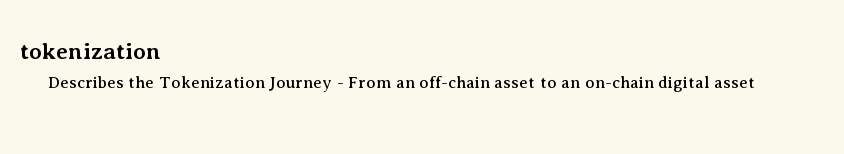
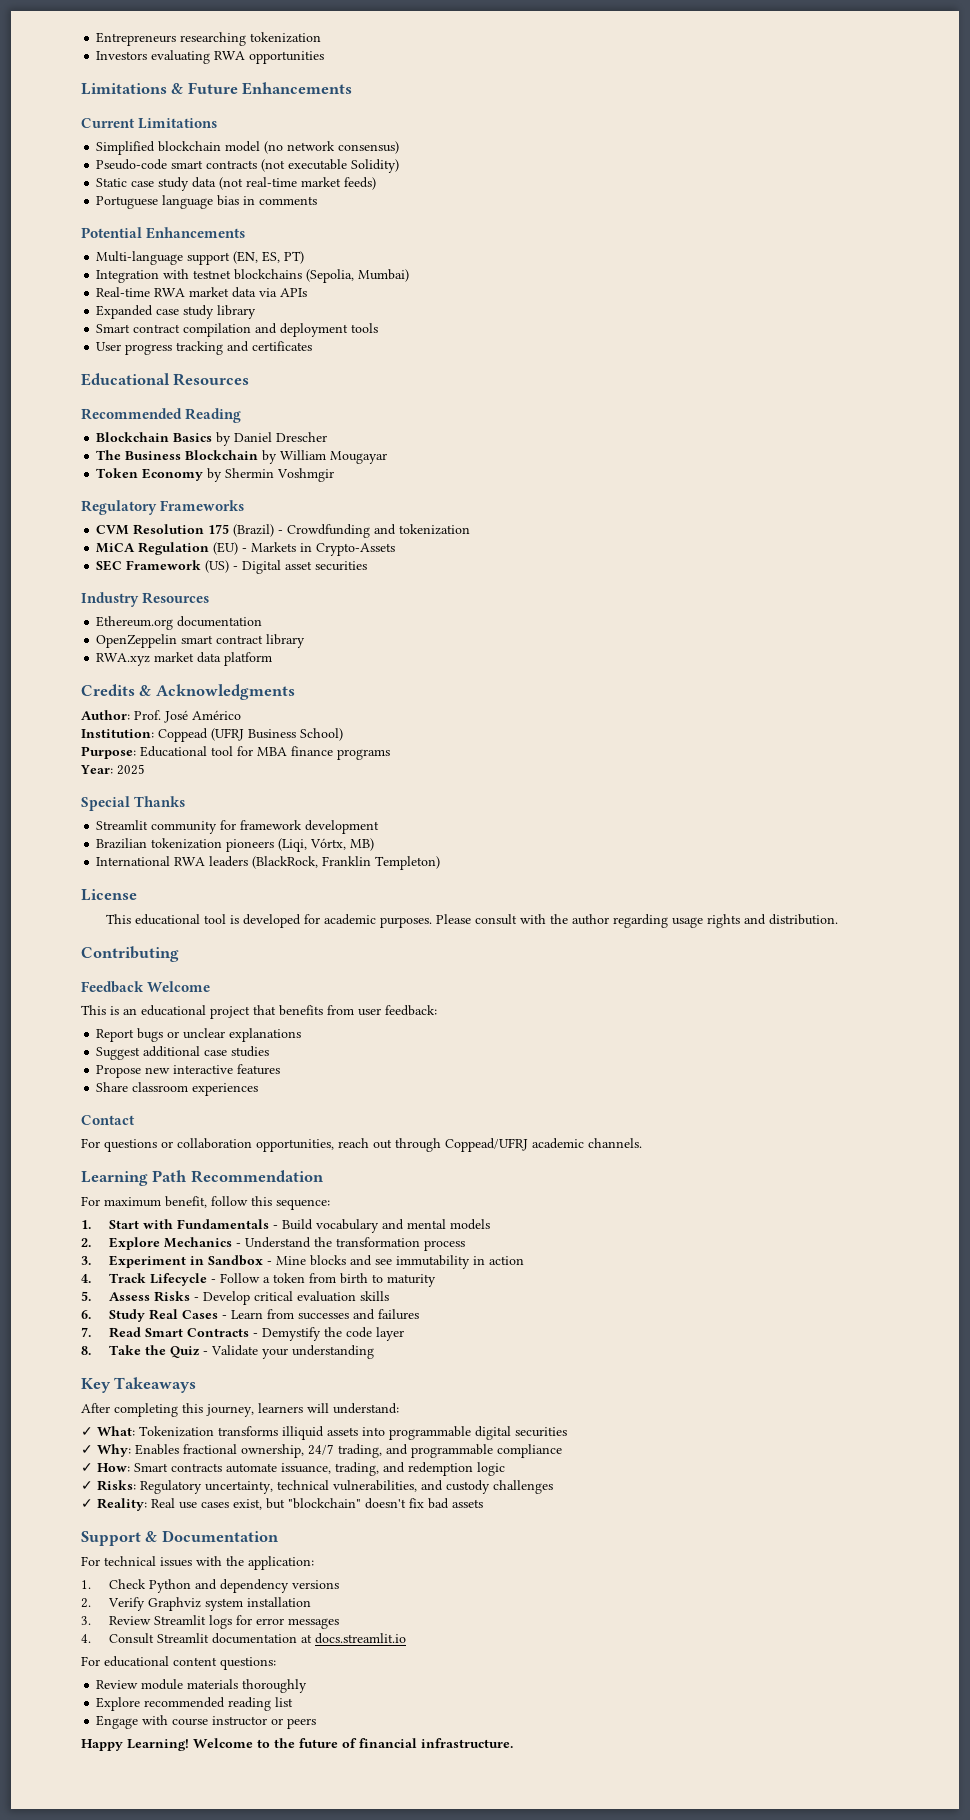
- tokenization
- Describes the Tokenization Journey - From an off-chain asset to an on-chain digital asset
+ Entrepreneurs researching tokenization
+ Investors evaluating RWA opportunities
+ Limitations & Future Enhancements
+ Current Limitations
+ Simplified blockchain model (no network consensus)
+ Pseudo-code smart contracts (not executable Solidity)
+ Static case study data (not real-time market feeds)
+ Portuguese language bias in comments
+ Potential Enhancements
+ Multi-language support (EN, ES, PT)
+ Integration with testnet blockchains (Sepolia, Mumbai)
+ Real-time RWA market data via APIs
+ Expanded case study library
+ Smart contract compilation and deployment tools
+ User progress tracking and certificates
+ Educational Resources
+ Recommended Reading
+ Blockchain Basics by Daniel Drescher
+ The Business Blockchain by William Mougayar
+ Token Economy by Shermin Voshmgir
+ Regulatory Frameworks
+ CVM Resolution 175 (Brazil) - Crowdfunding and tokenization
+ MiCA Regulation (EU) - Markets in Crypto-Assets
+ SEC Framework (US) - Digital asset securities
+ Industry Resources
+ Ethereum.org documentation
+ OpenZeppelin smart contract library
+ RWA.xyz market data platform
+ Credits & Acknowledgments
+ Author: Prof. José Américo
+ Institution: Coppead (UFRJ Business School)
+ Purpose: Educational tool for MBA finance programs
+ Year: 2025
+ Special Thanks
+ Streamlit community for framework development
+ Brazilian tokenization pioneers (Liqi, Vórtx, MB)
+ International RWA leaders (BlackRock, Franklin Templeton)
+ License
+ This educational tool is developed for academic purposes. Please consult with the author regarding usage rights and distribution.
+ Contributing
+ Feedback Welcome
+ This is an educational project that benefits from user feedback:
+ Report bugs or unclear explanations
+ Suggest additional case studies
+ Propose new interactive features
+ Share classroom experiences
+ Contact
+ For questions or collaboration opportunities, reach out through Coppead/UFRJ academic channels.
+ Learning Path Recommendation
+ For maximum benefit, follow this sequence:
+ 1. Start with Fundamentals - Build vocabulary and mental models
+ 2. Explore Mechanics - Understand the transformation process
+ 3. Experiment in Sandbox - Mine blocks and see immutability in action
+ 4. Track Lifecycle - Follow a token from birth to maturity
+ 5. Assess Risks - Develop critical evaluation skills
+ 6. Study Real Cases - Learn from successes and failures
+ 7. Read Smart Contracts - Demystify the code layer
+ 8. Take the Quiz - Validate your understanding
+ Key Takeaways
+ After completing this journey, learners will understand:
+ ✓ What: Tokenization transforms illiquid assets into programmable digital securities
+ ✓ Why: Enables fractional ownership, 24/7 trading, and programmable compliance
+ ✓ How: Smart contracts automate issuance, trading, and redemption logic
+ ✓ Risks: Regulatory uncertainty, technical vulnerabilities, and custody challenges
+ ✓ Reality: Real use cases exist, but "blockchain" doesn't fix bad assets
+ Support & Documentation
+ For technical issues with the application:
+ 1. Check Python and dependency versions
+ 2. Verify Graphviz system installation
+ 3. Review Streamlit logs for error messages
+ 4. Consult Streamlit documentation at docs.streamlit.io
+ For educational content questions:
+ Review module materials thoroughly
+ Explore recommended reading list
+ Engage with course instructor or peers
+ Happy Learning! Welcome to the future of financial infrastructure.

